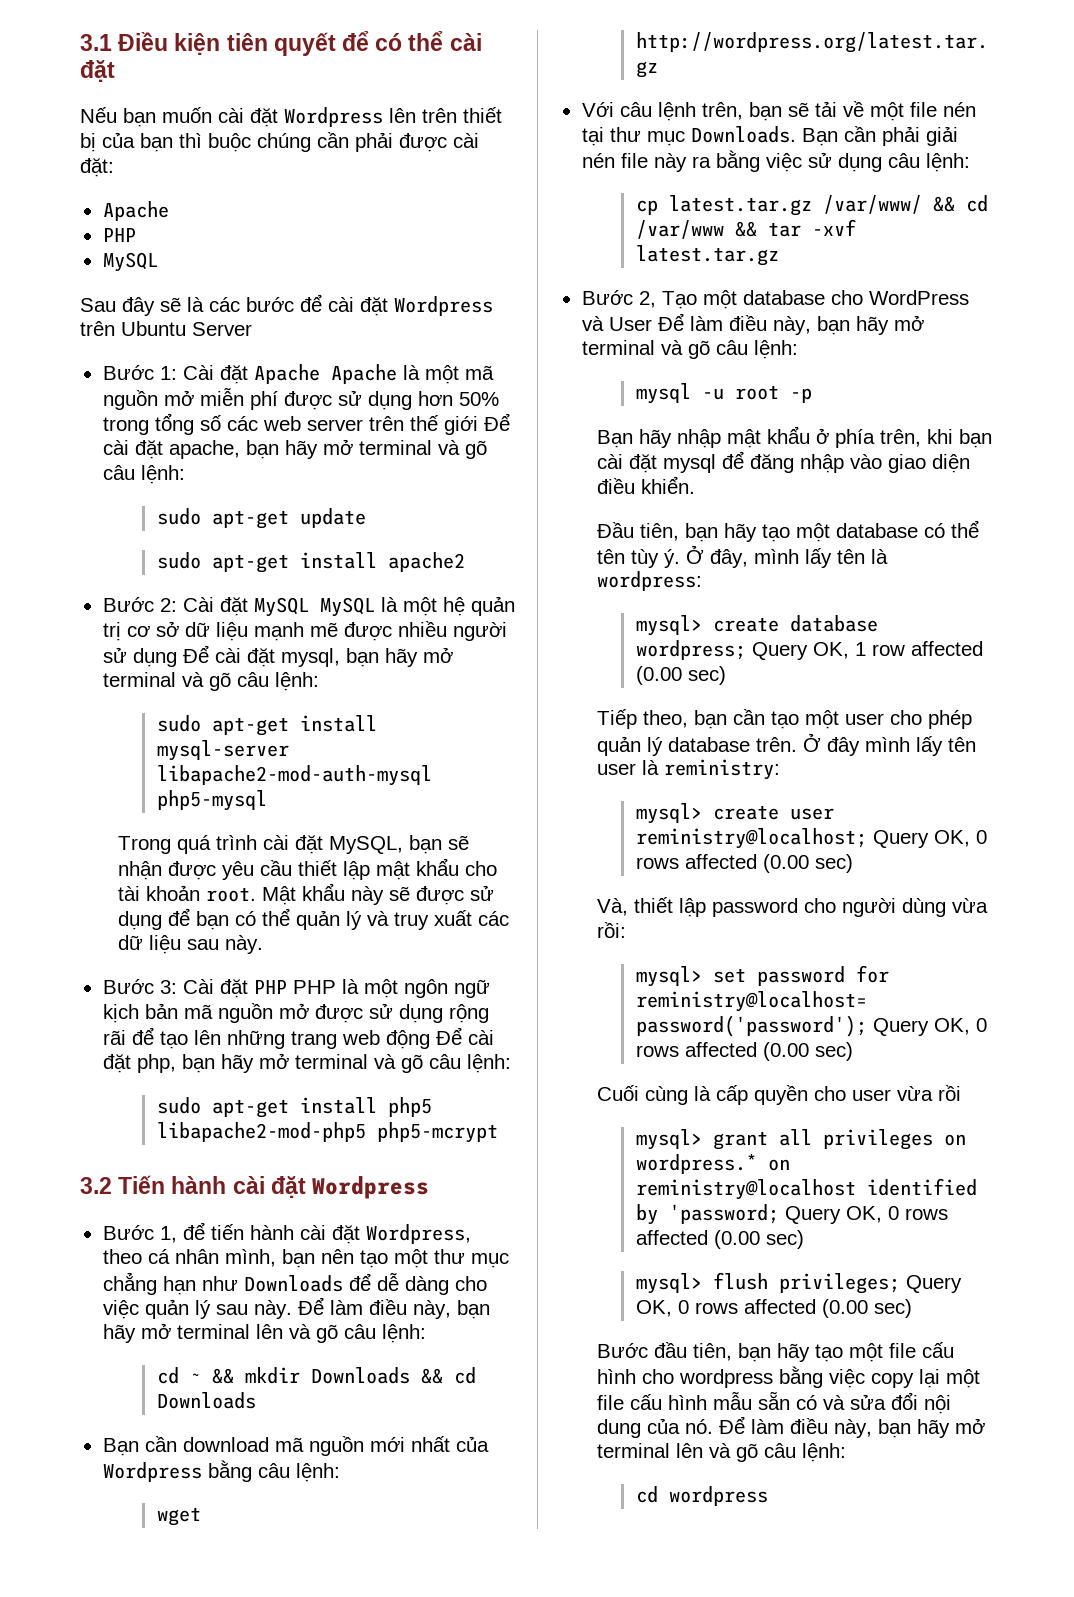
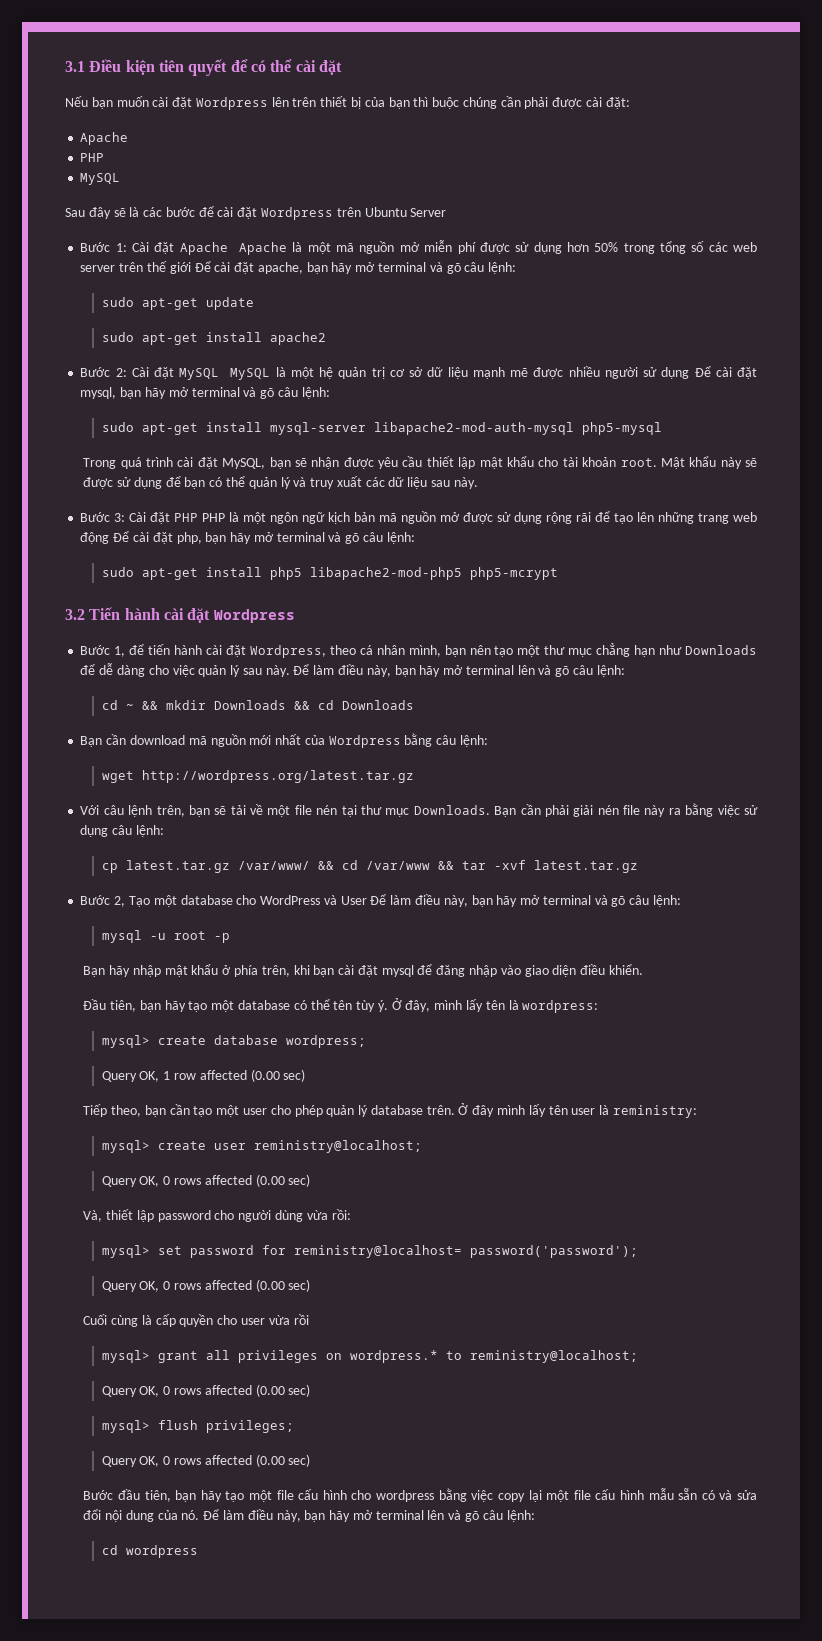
- mysql> create database wordpress; Query OK, 1 row affected (0.00 sec)
+ mysql> create database wordpress;
+ Query OK, 1 row affected (0.00 sec)
- mysql> create user reministry@localhost; Query OK, 0 rows affected (0.00 sec)
+ mysql> create user reministry@localhost;
+ Query OK, 0 rows affected (0.00 sec)
- mysql> set password for reministry@localhost= password('password'); Query OK, 0 rows affected (0.00 sec)
+ mysql> set password for reministry@localhost= password('password');
+ Query OK, 0 rows affected (0.00 sec)
- mysql> grant all privileges on wordpress.* on reministry@localhost identified by 'password; Query OK, 0 rows affected (0.00 sec)
+ mysql> grant all privileges on wordpress.* to reministry@localhost;
+ Query OK, 0 rows affected (0.00 sec)
- mysql> flush privileges; Query OK, 0 rows affected (0.00 sec)
+ mysql> flush privileges;
+ Query OK, 0 rows affected (0.00 sec)

